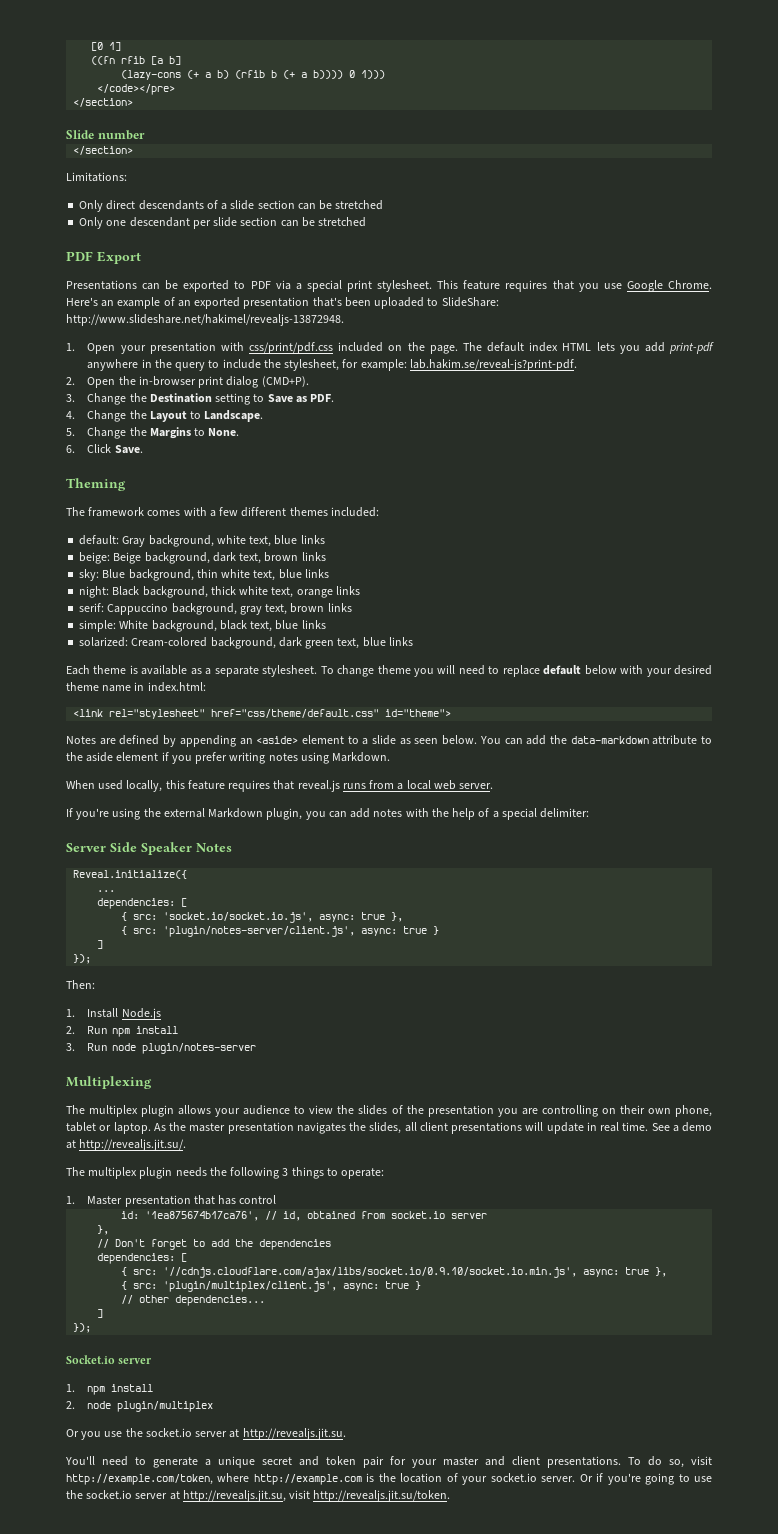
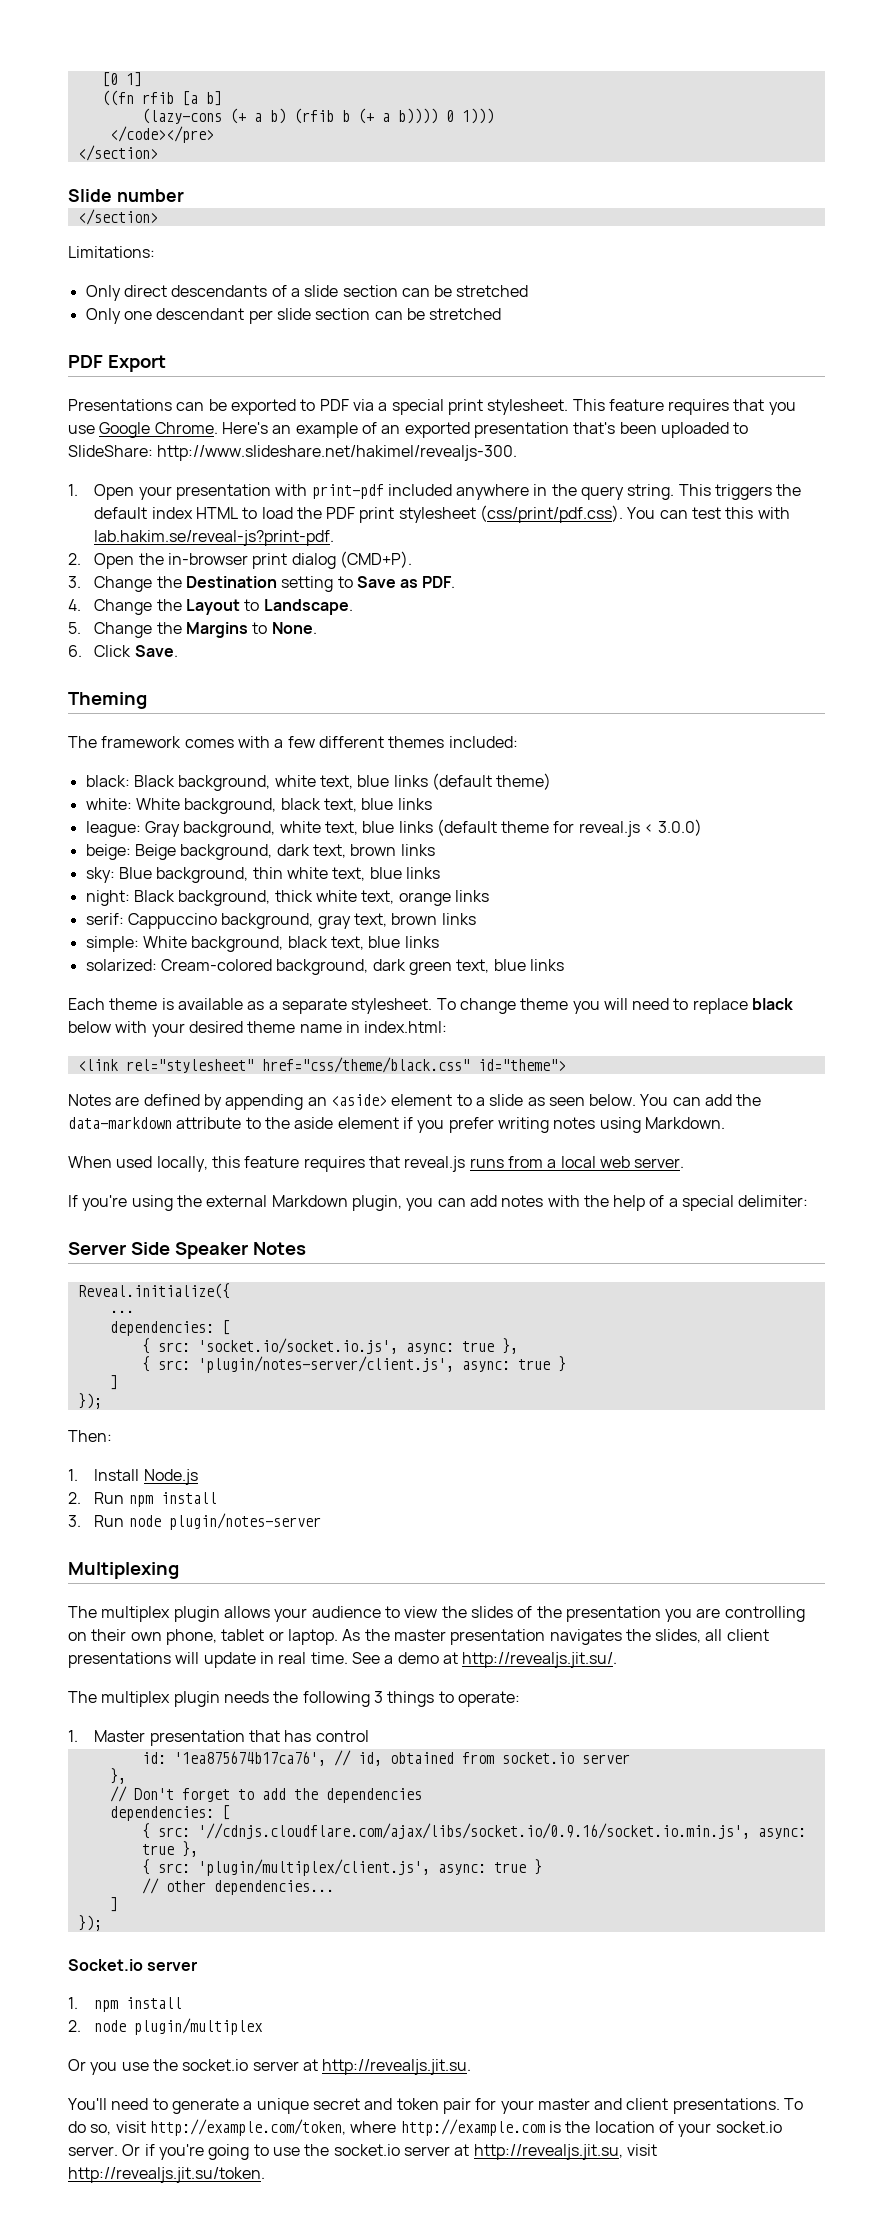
- Here's an example of an exported presentation that's been uploaded to SlideShare: http://www.slideshare.net/hakimel/revealjs-13872948.
+ Here's an example of an exported presentation that's been uploaded to SlideShare: http://www.slideshare.net/hakimel/revealjs-300.
- 1. Open your presentation with css/print/pdf.css included on the page. The default index HTML lets you add print-pdf anywhere in the query to include the stylesheet, for example: lab.hakim.se/reveal-js?print-pdf.
+ 1. Open your presentation with print-pdf included anywhere in the query string. This triggers the default index HTML to load the PDF print stylesheet (css/print/pdf.css). You can test this with lab.hakim.se/reveal-js?print-pdf.
- default: Gray background, white text, blue links
+ black: Black background, white text, blue links (default theme)
+ white: White background, black text, blue links
+ league: Gray background, white text, blue links (default theme for reveal.js < 3.0.0)
- To change theme you will need to replace default below with your desired theme name in index.html:
+ To change theme you will need to replace black below with your desired theme name in index.html:
- <link rel="stylesheet" href="css/theme/default.css" id="theme">
+ <link rel="stylesheet" href="css/theme/black.css" id="theme">
- { src: '//cdnjs.cloudflare.com/ajax/libs/socket.io/0.9.10/socket.io.min.js', async: true },
+ { src: '//cdnjs.cloudflare.com/ajax/libs/socket.io/0.9.16/socket.io.min.js', async: true },

